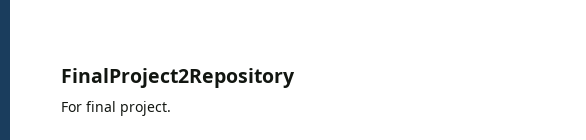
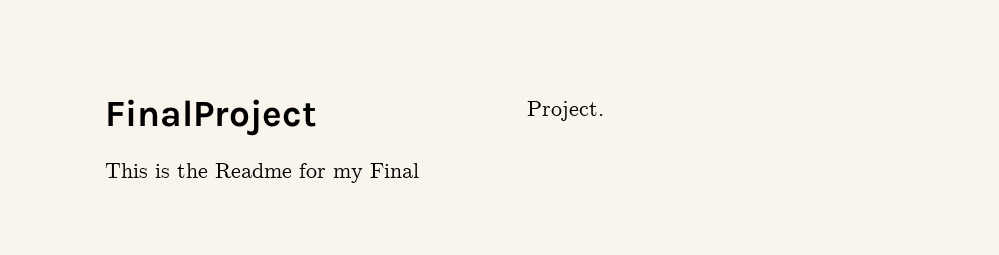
- FinalProject2Repository
- For final project.
+ FinalProject
+ This is the Readme for my Final Project.

